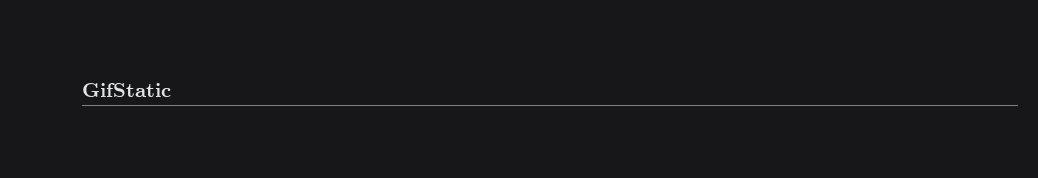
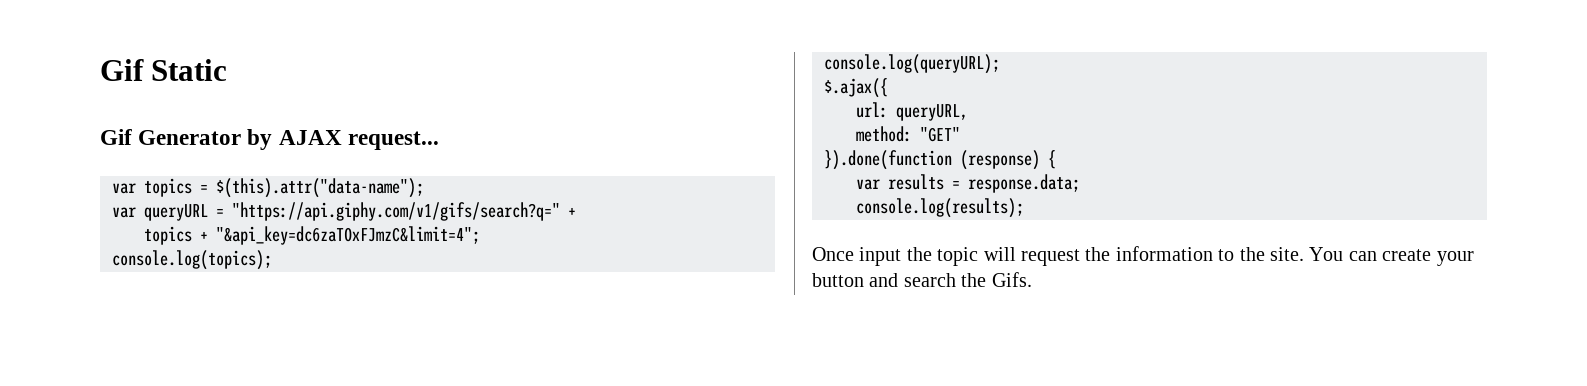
- GifStatic
+ Gif Static
+ Gif Generator by AJAX request...
+ var topics = $(this).attr("data-name");
+ var queryURL = "https://api.giphy.com/v1/gifs/search?q=" +
+ topics + "&api_key=dc6zaTOxFJmzC&limit=4";
+ console.log(topics);
+ console.log(queryURL);
+ $.ajax({
+ url: queryURL,
+ method: "GET"
+ }).done(function (response) {
+ var results = response.data;
+ console.log(results);
+ Once input the topic will request the information to the site. You can create your button and search the Gifs.

